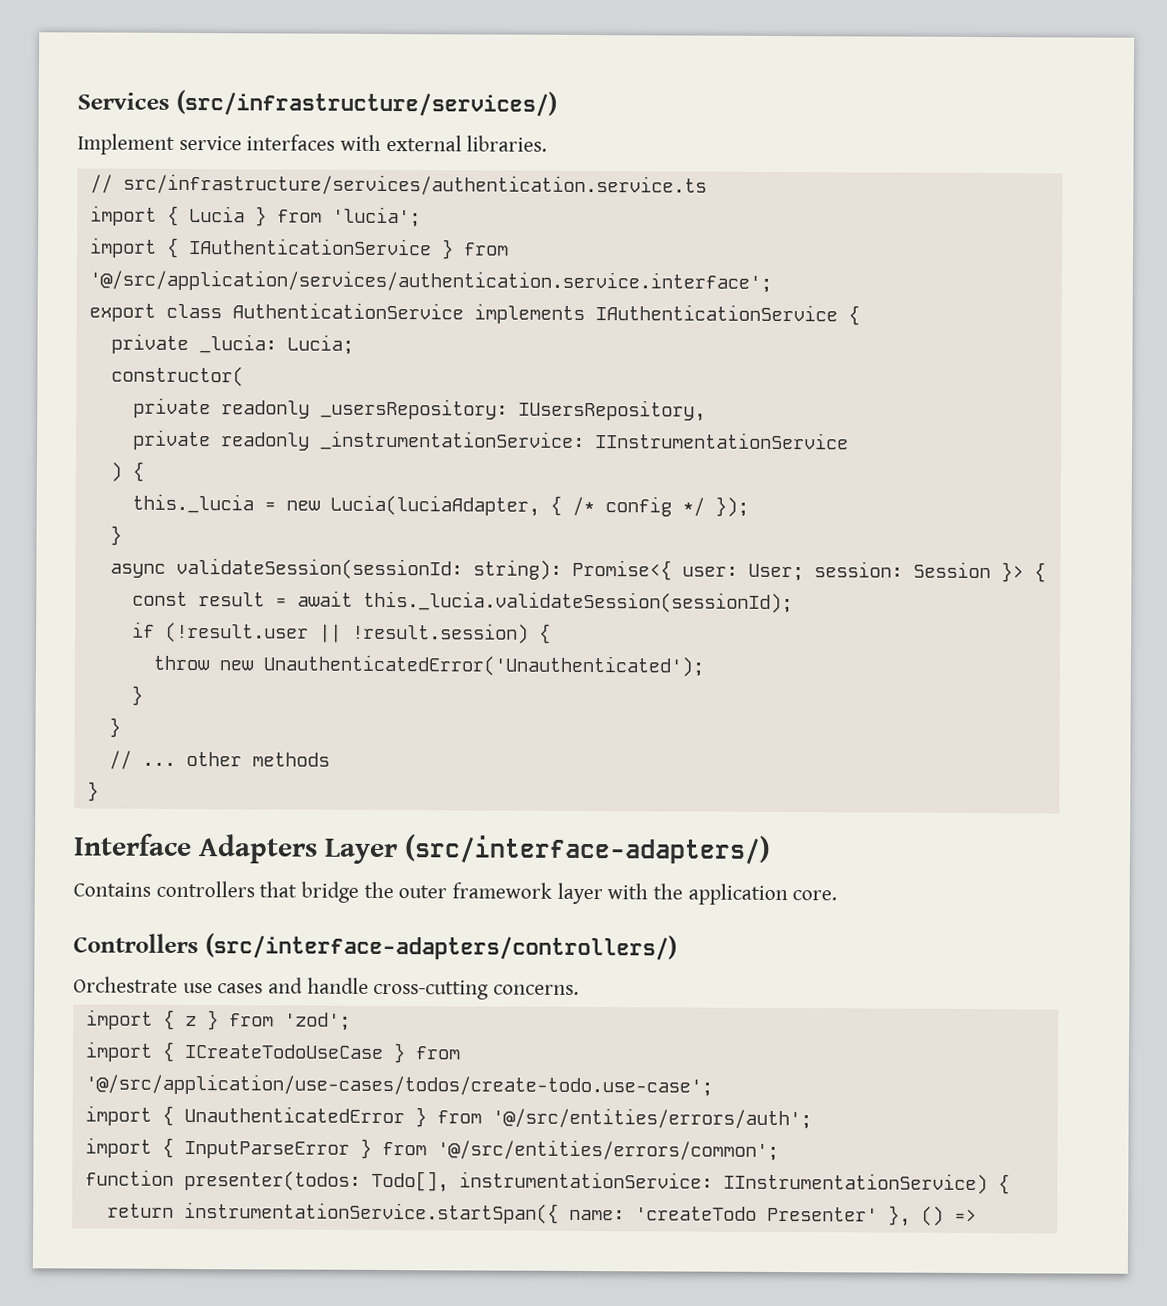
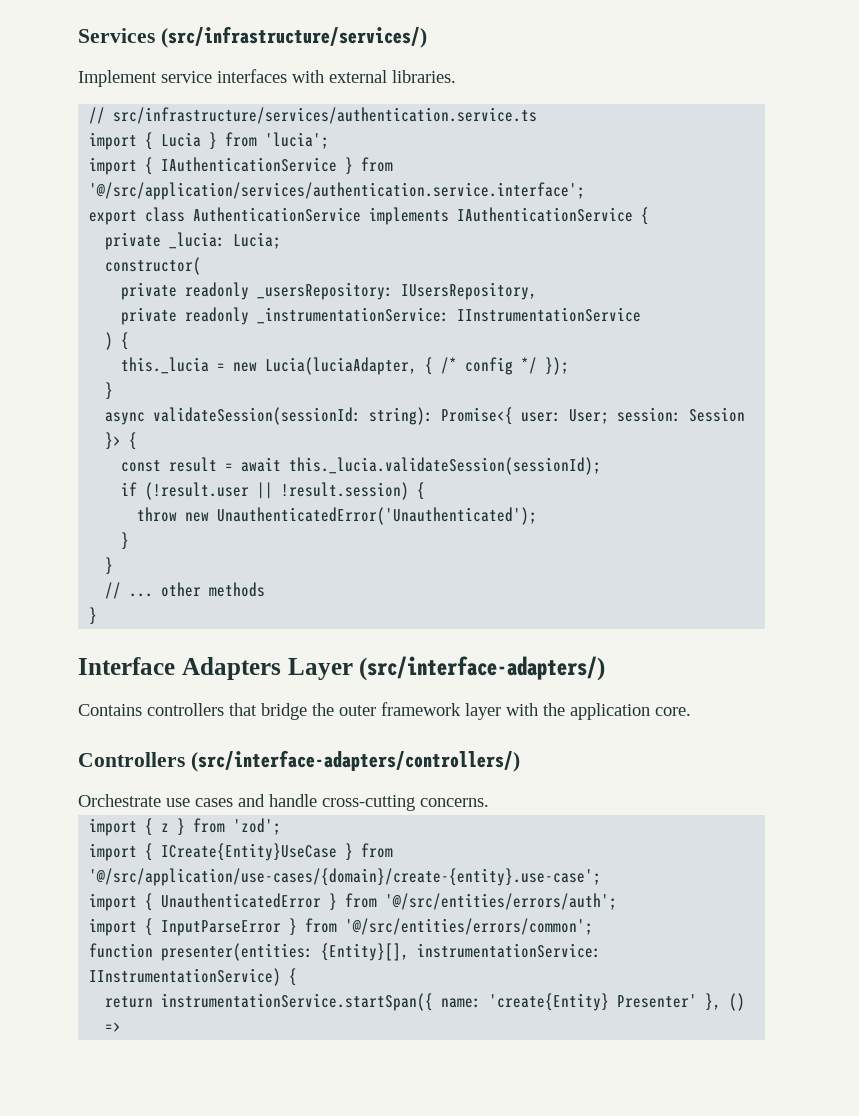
- import { ICreateTodoUseCase } from '@/src/application/use-cases/todos/create-todo.use-case';
+ import { ICreate{Entity}UseCase } from '@/src/application/use-cases/{domain}/create-{entity}.use-case';
- function presenter(todos: Todo[], instrumentationService: IInstrumentationService) {
+ function presenter(entities: {Entity}[], instrumentationService: IInstrumentationService) {
- return instrumentationService.startSpan({ name: 'createTodo Presenter' }, () =>
+ return instrumentationService.startSpan({ name: 'create{Entity} Presenter' }, () =>

